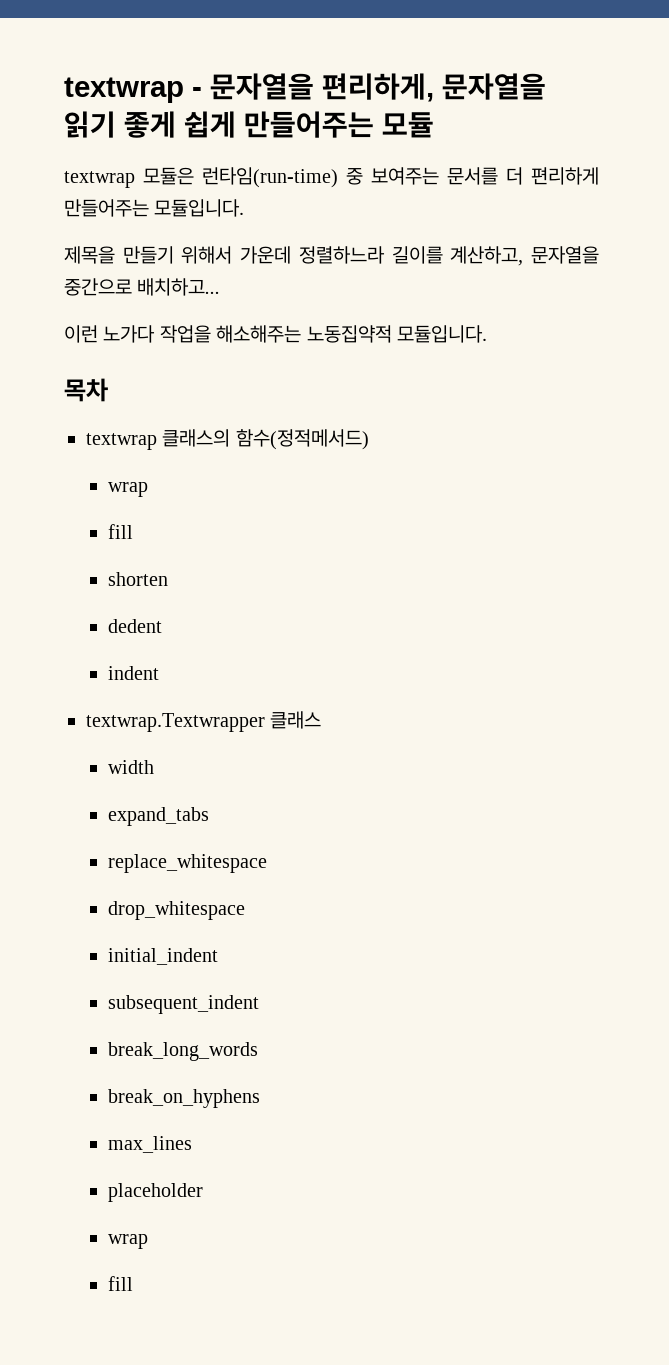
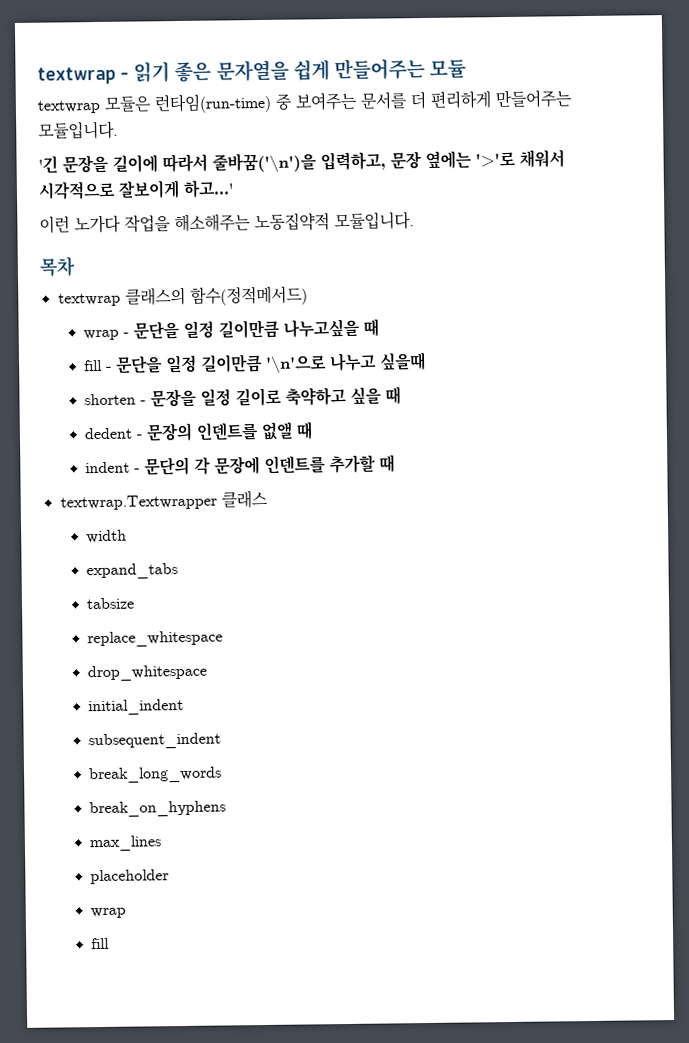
- textwrap - 문자열을 편리하게, 문자열을 읽기 좋게 쉽게 만들어주는 모듈
+ textwrap - 읽기 좋은 문자열을 쉽게 만들어주는 모듈
- 제목을 만들기 위해서 가운데 정렬하느라 길이를 계산하고, 문자열을 중간으로 배치하고...
+ '긴 문장을 길이에 따라서 줄바꿈('\n')을 입력하고, 문장 옆에는 '>'로 채워서 시각적으로 잘보이게 하고...'
  textwrap 클래스의 함수(정적메서드)
- wrap
- fill
- shorten
- dedent
- indent
+ wrap - 문단을 일정 길이만큼 나누고싶을 때
+ fill - 문단을 일정 길이만큼 '\n'으로 나누고 싶을때
+ shorten - 문장을 일정 길이로 축약하고 싶을 때
+ dedent - 문장의 인덴트를 없앨 때
+ indent - 문단의 각 문장에 인덴트를 추가할 때
+ tabsize

